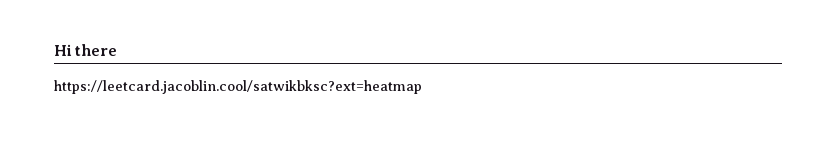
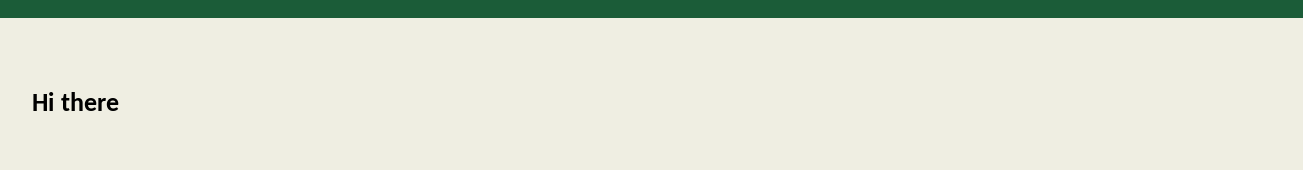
- https://leetcard.jacoblin.cool/satwikbksc?ext=heatmap

